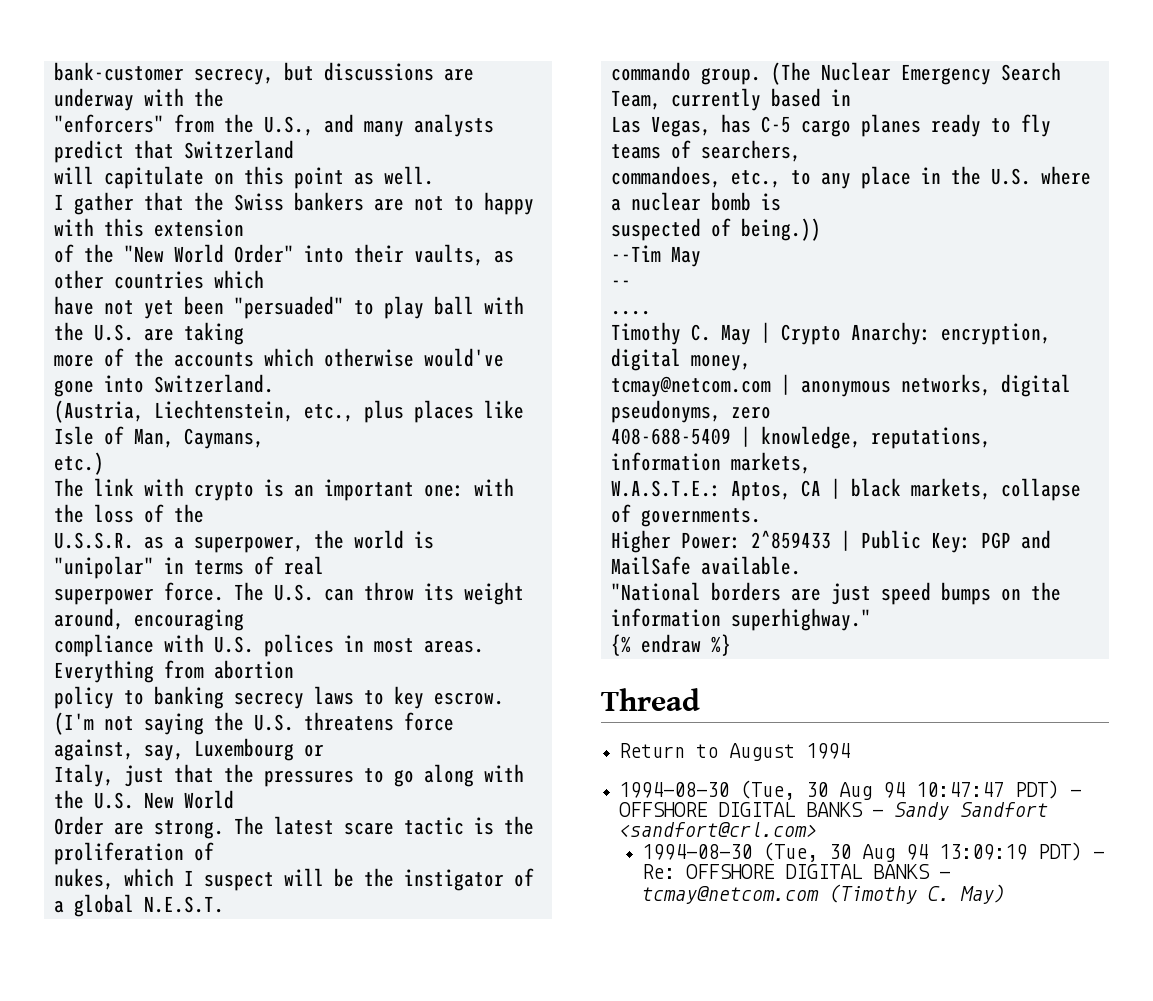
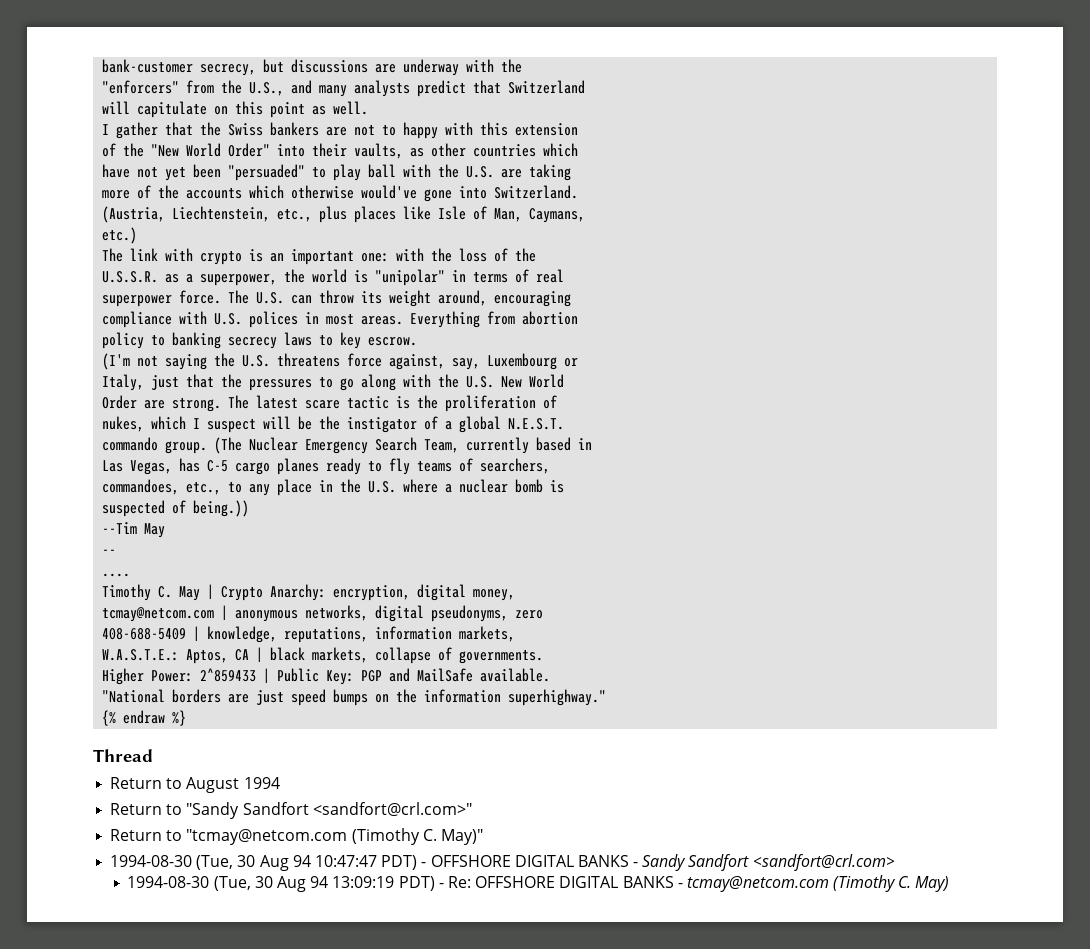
+ Return to "Sandy Sandfort <sandfort@crl.com>"
+ Return to "tcmay@netcom.com (Timothy C. May)"

